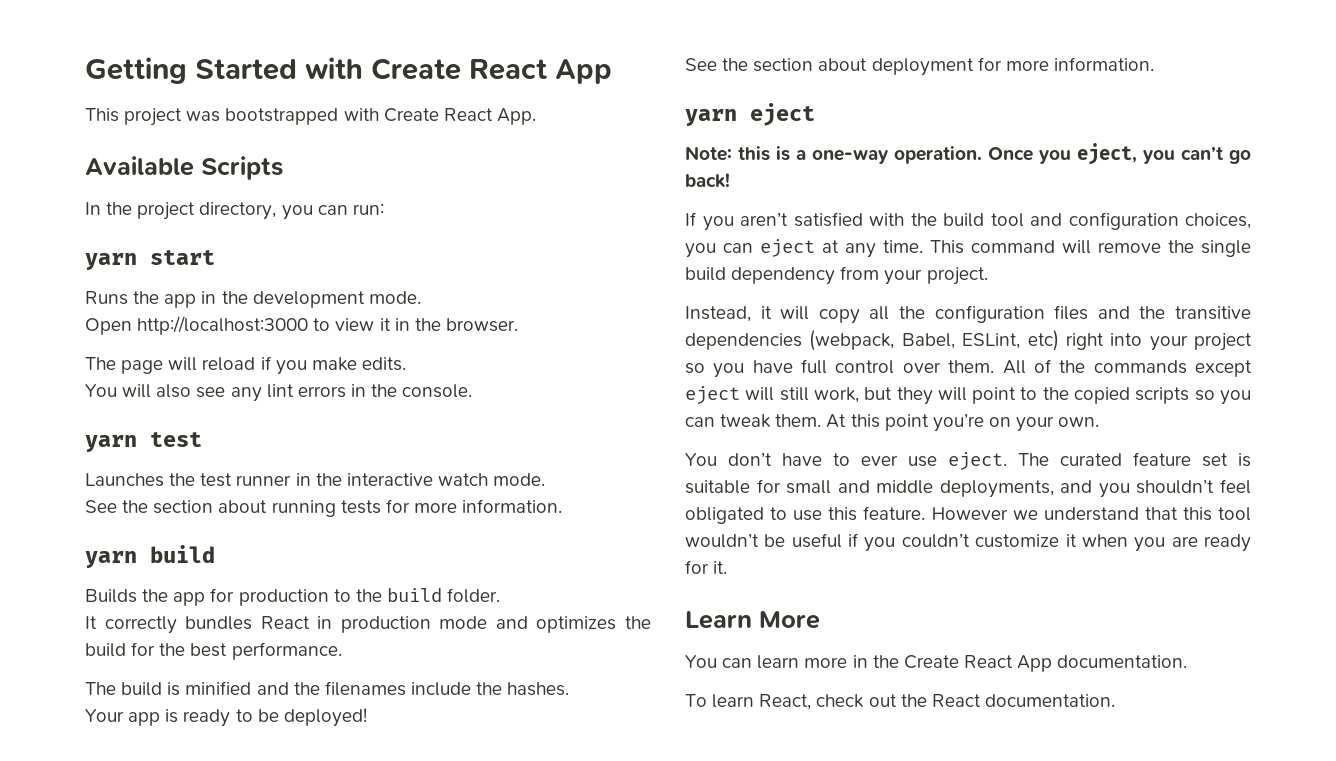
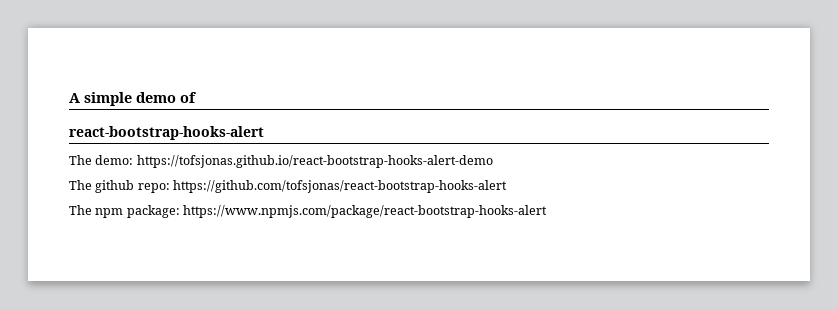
- Getting Started with Create React App
- This project was bootstrapped with Create React App.
- Available Scripts
- In the project directory, you can run:
- yarn start
- Runs the app in the development mode.
- Open http://localhost:3000 to view it in the browser.
- The page will reload if you make edits.
- You will also see any lint errors in the console.
- yarn test
- Launches the test runner in the interactive watch mode.
- See the section about running tests for more information.
- yarn build
- Builds the app for production to the build folder.
- It correctly bundles React in production mode and optimizes the build for the best performance.
- The build is minified and the filenames include the hashes.
- Your app is ready to be deployed!
- See the section about deployment for more information.
- yarn eject
- Note: this is a one-way operation. Once you eject, you can’t go back!
- If you aren’t satisfied with the build tool and configuration choices, you can eject at any time. This command will remove the single build dependency from your project.
- Instead, it will copy all the configuration files and the transitive dependencies (webpack, Babel, ESLint, etc) right into your project so you have full control over them. All of the commands except eject will still work, but they will point to the copied scripts so you can tweak them. At this point you’re on your own.
- You don’t have to ever use eject. The curated feature set is suitable for small and middle deployments, and you shouldn’t feel obligated to use this feature. However we understand that this tool wouldn’t be useful if you couldn’t customize it when you are ready for it.
- Learn More
- You can learn more in the Create React App documentation.
- To learn React, check out the React documentation.
+ A simple demo of
+ react-bootstrap-hooks-alert
+ The demo: https://tofsjonas.github.io/react-bootstrap-hooks-alert-demo
+ The github repo: https://github.com/tofsjonas/react-bootstrap-hooks-alert
+ The npm package: https://www.npmjs.com/package/react-bootstrap-hooks-alert

